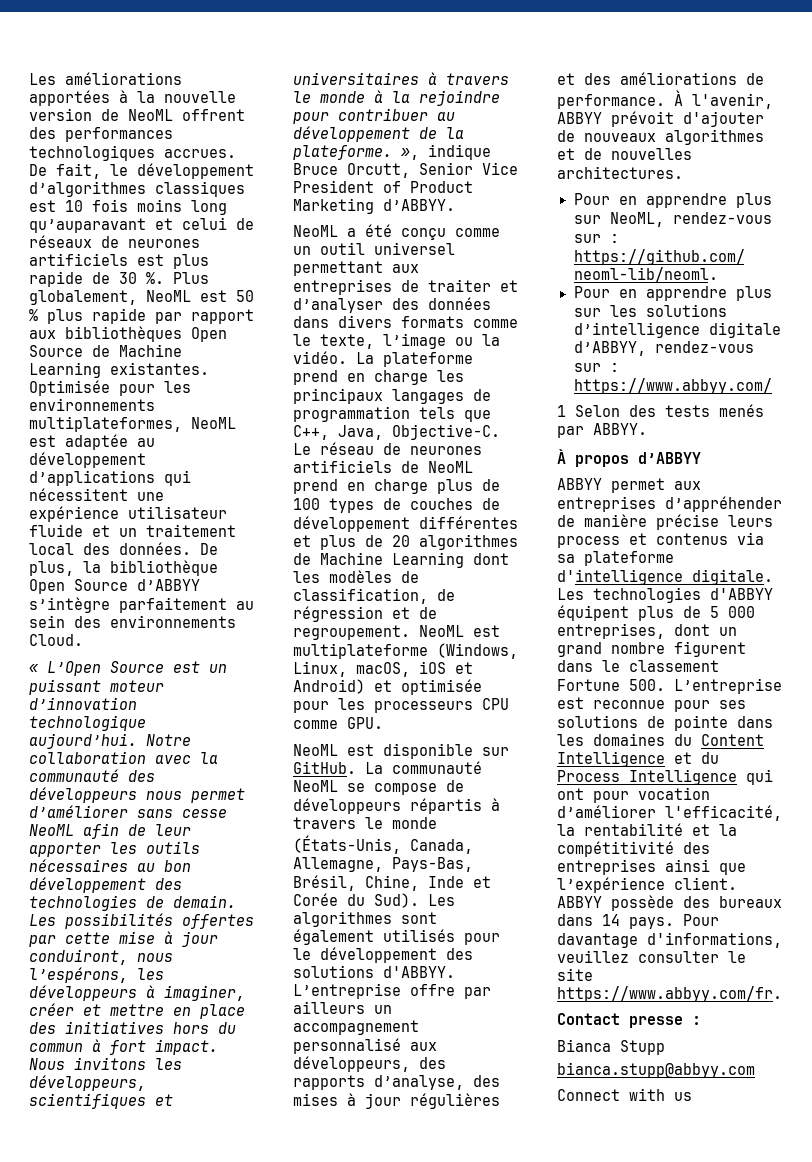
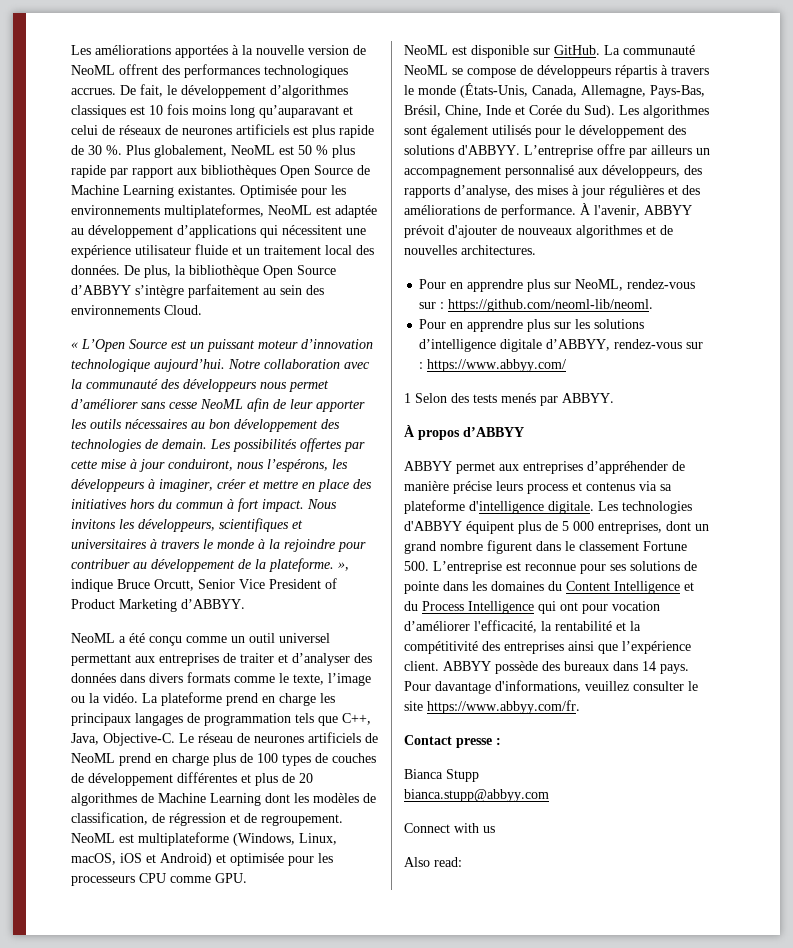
+ Also read:

